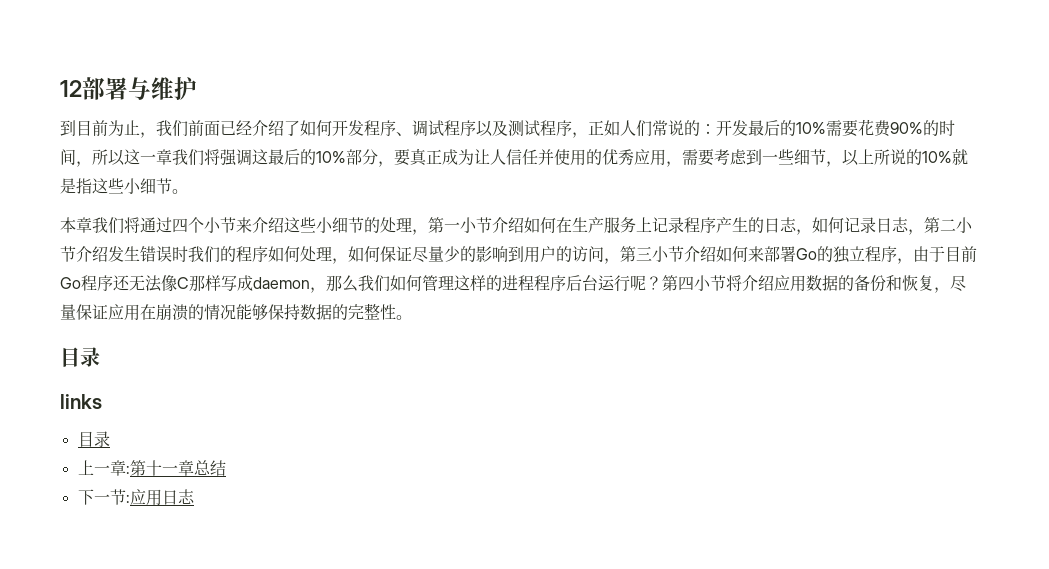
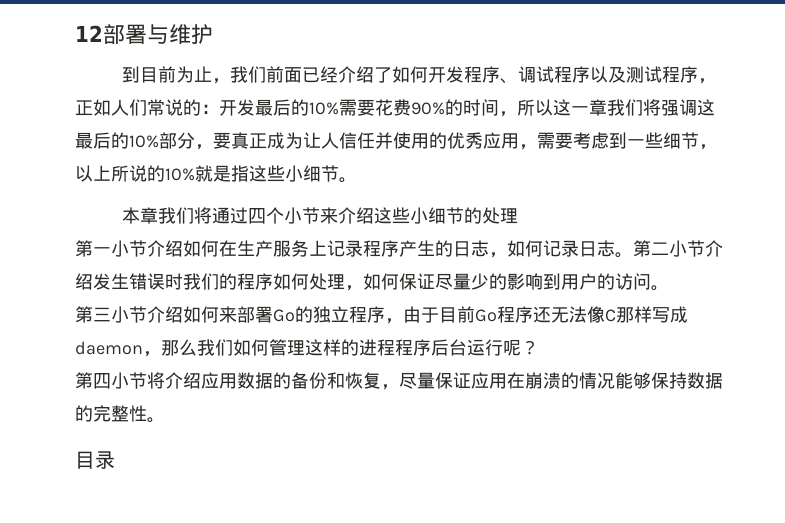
- 本章我们将通过四个小节来介绍这些小细节的处理，第一小节介绍如何在生产服务上记录程序产生的日志，如何记录日志，第二小节介绍发生错误时我们的程序如何处理，如何保证尽量少的影响到用户的访问，第三小节介绍如何来部署Go的独立程序，由于目前Go程序还无法像C那样写成daemon，那么我们如何管理这样的进程程序后台运行呢？第四小节将介绍应用数据的备份和恢复，尽量保证应用在崩溃的情况能够保持数据的完整性。
+ 本章我们将通过四个小节来介绍这些小细节的处理
+ 第一小节介绍如何在生产服务上记录程序产生的日志，如何记录日志。第二小节介绍发生错误时我们的程序如何处理，如何保证尽量少的影响到用户的访问。
+ 第三小节介绍如何来部署Go的独立程序，由于目前Go程序还无法像C那样写成daemon，那么我们如何管理这样的进程程序后台运行呢？
+ 第四小节将介绍应用数据的备份和恢复，尽量保证应用在崩溃的情况能够保持数据的完整性。
- links
- 目录
- 上一章:第十一章总结
- 下一节:应用日志

